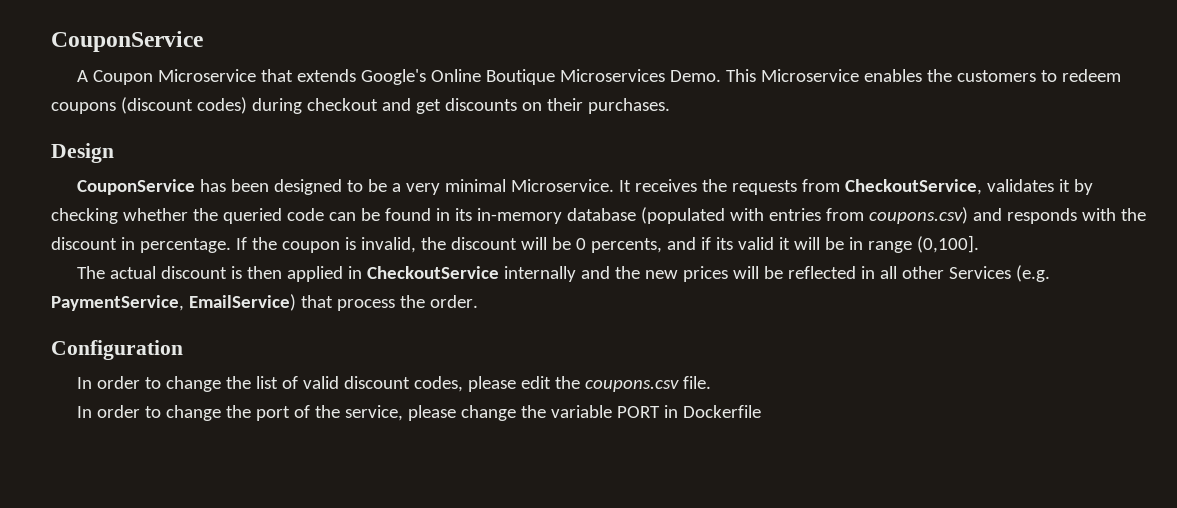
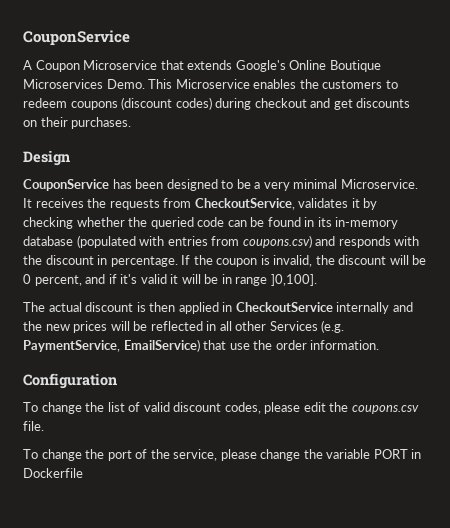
- If the coupon is invalid, the discount will be 0 percents, and if its valid it will be in range (0,100].
+ If the coupon is invalid, the discount will be 0 percent, and if it's valid it will be in range ]0,100].
- The actual discount is then applied in CheckoutService internally and the new prices will be reflected in all other Services (e.g. PaymentService, EmailService) that process the order.
+ The actual discount is then applied in CheckoutService internally and the new prices will be reflected in all other Services (e.g. PaymentService, EmailService) that use the order information.
  Configuration
- In order to change the list of valid discount codes, please edit the coupons.csv file.
+ To change the list of valid discount codes, please edit the coupons.csv file.
- In order to change the port of the service, please change the variable PORT in Dockerfile
+ To change the port of the service, please change the variable PORT in Dockerfile

